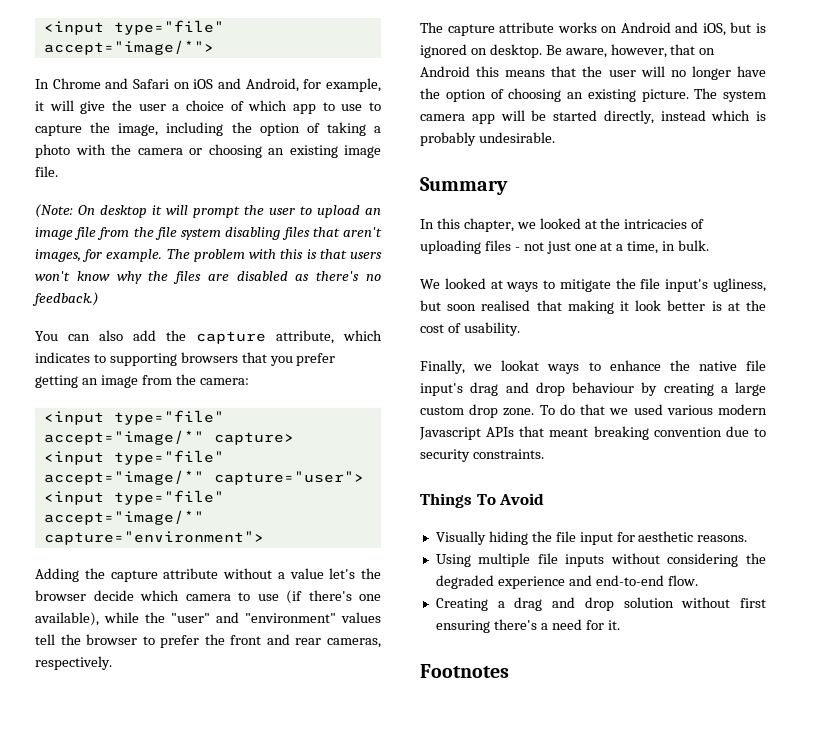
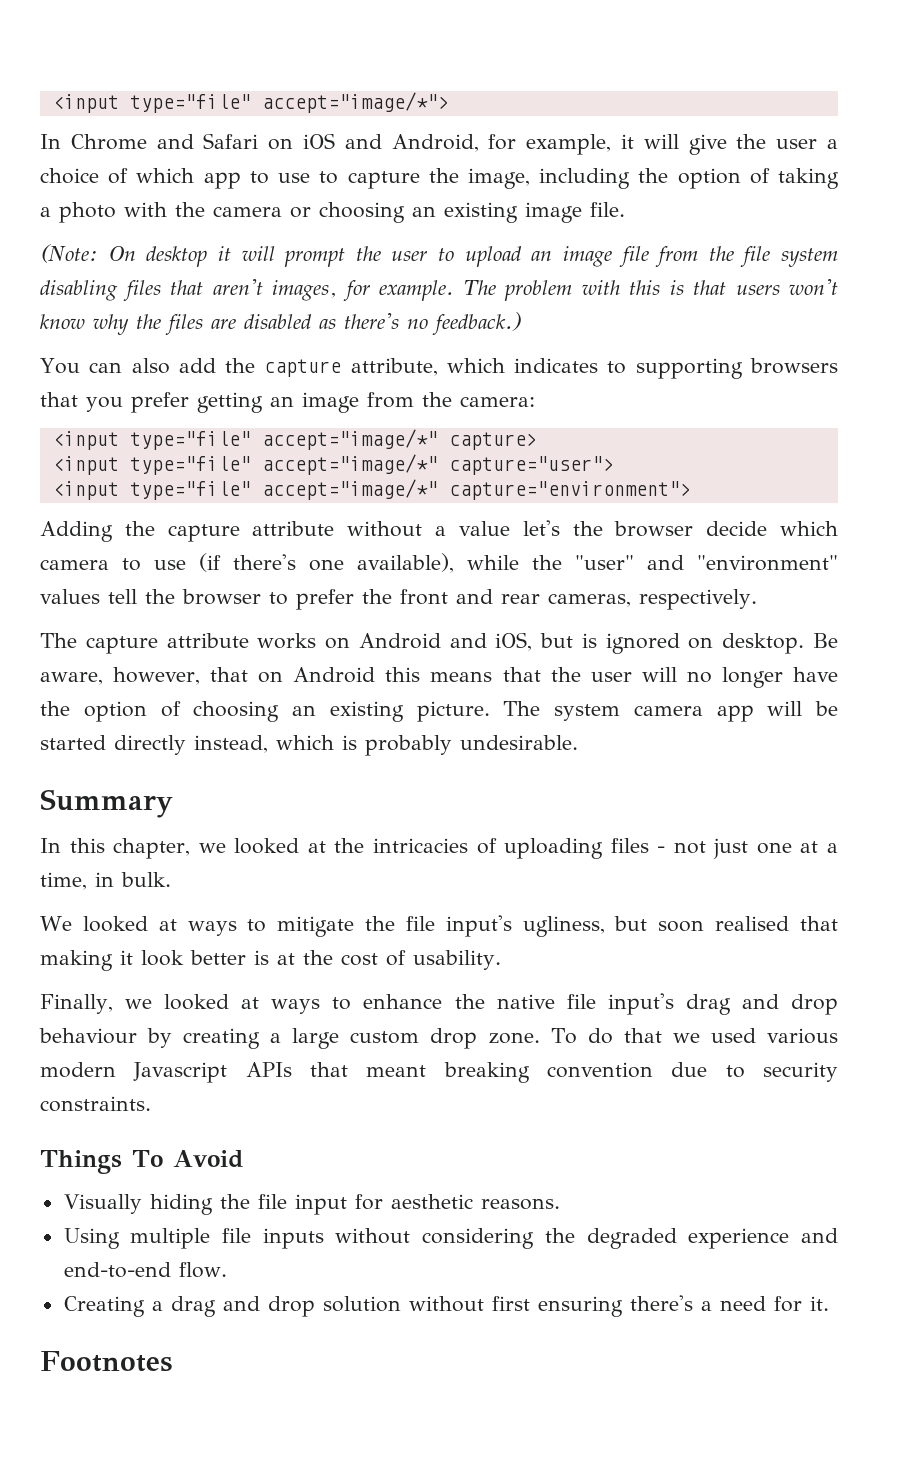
- The system camera app will be started directly, instead which is probably undesirable.
+ The system camera app will be started directly instead, which is probably undesirable.
- Finally, we lookat ways to enhance the native file input's drag and drop behaviour by creating a large custom drop zone.
+ Finally, we looked at ways to enhance the native file input's drag and drop behaviour by creating a large custom drop zone.

